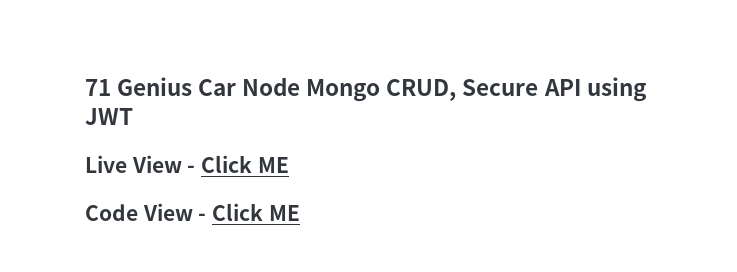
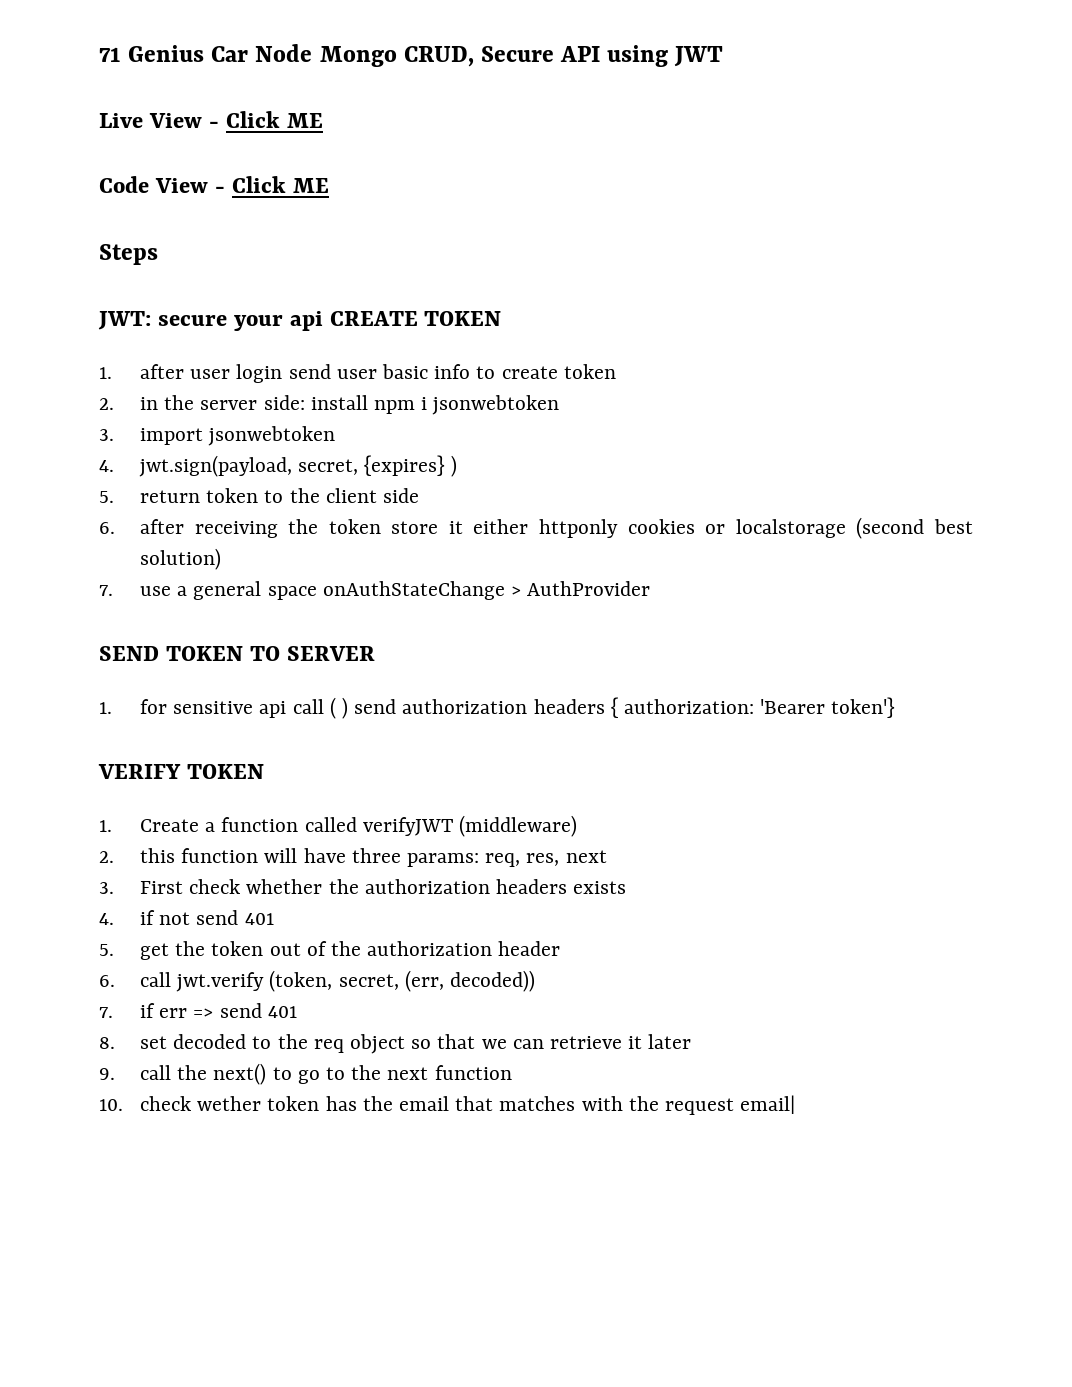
+ Steps
+ JWT: secure your api CREATE TOKEN
+ 1. after user login send user basic info to create token
+ 2. in the server side: install npm i jsonwebtoken
+ 3. import jsonwebtoken
+ 4. jwt.sign(payload, secret, {expires} )
+ 5. return token to the client side
+ 6. after receiving the token store it either httponly cookies or localstorage (second best solution)
+ 7. use a general space onAuthStateChange > AuthProvider
+ SEND TOKEN TO SERVER
+ 1. for sensitive api call ( ) send authorization headers { authorization: 'Bearer token'}
+ VERIFY TOKEN
+ 1. Create a function called verifyJWT (middleware)
+ 2. this function will have three params: req, res, next
+ 3. First check whether the authorization headers exists
+ 4. if not send 401
+ 5. get the token out of the authorization header
+ 6. call jwt.verify (token, secret, (err, decoded))
+ 7. if err => send 401
+ 8. set decoded to the req object so that we can retrieve it later
+ 9. call the next() to go to the next function
+ 10. check wether token has the email that matches with the request email|

